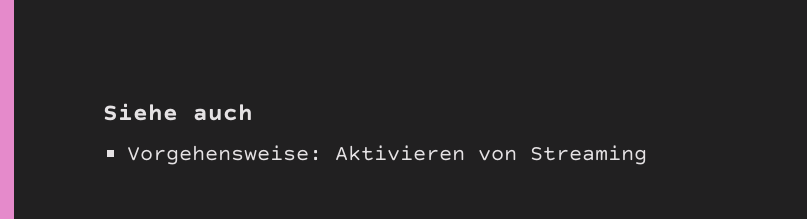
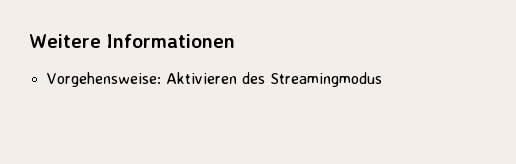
- Siehe auch
+ Weitere Informationen
- Vorgehensweise: Aktivieren von Streaming
+ Vorgehensweise: Aktivieren des Streamingmodus

